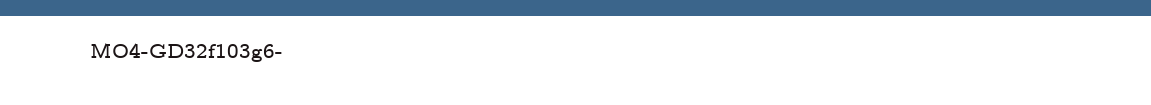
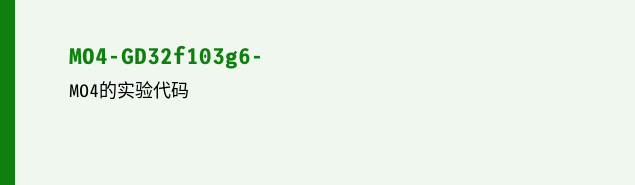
+ MO4的实验代码

